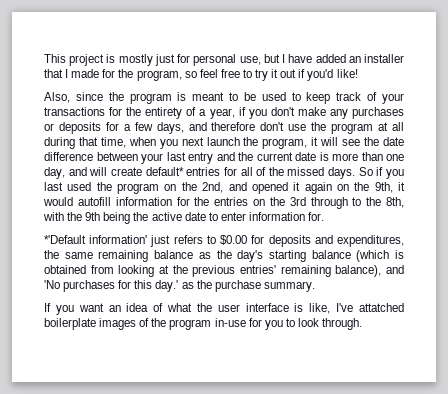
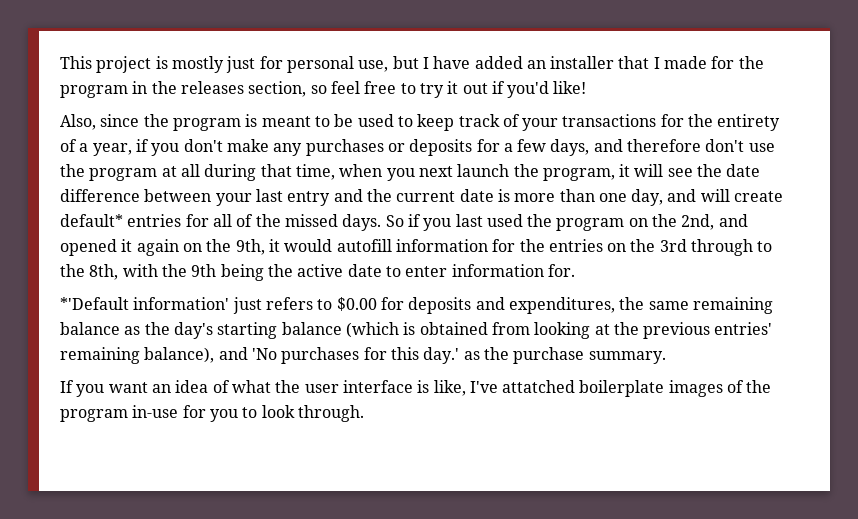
- This project is mostly just for personal use, but I have added an installer that I made for the program, so feel free to try it out if you'd like!
+ This project is mostly just for personal use, but I have added an installer that I made for the program in the releases section, so feel free to try it out if you'd like!

